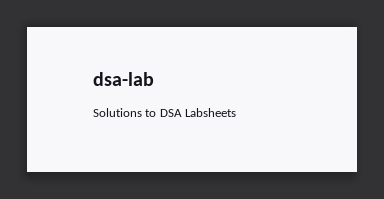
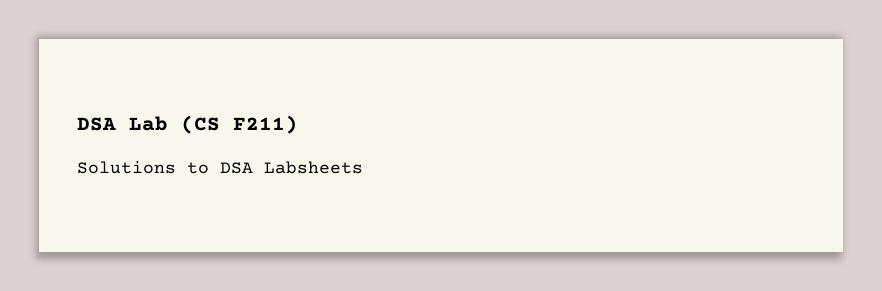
- dsa-lab
+ DSA Lab (CS F211)

